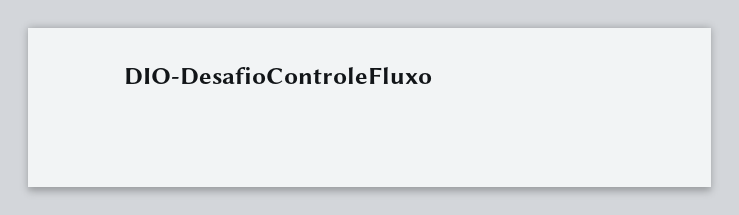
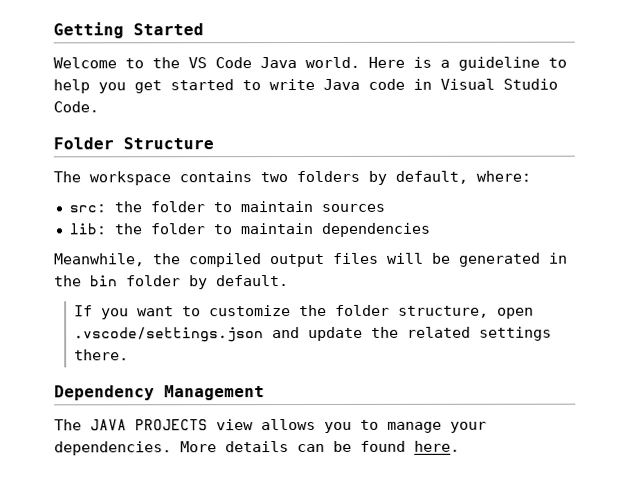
- DIO-DesafioControleFluxo
+ Getting Started
+ Welcome to the VS Code Java world. Here is a guideline to help you get started to write Java code in Visual Studio Code.
+ Folder Structure
+ The workspace contains two folders by default, where:
+ src: the folder to maintain sources
+ lib: the folder to maintain dependencies
+ Meanwhile, the compiled output files will be generated in the bin folder by default.
+ If you want to customize the folder structure, open .vscode/settings.json and update the related settings there.
+ Dependency Management
+ The JAVA PROJECTS view allows you to manage your dependencies. More details can be found here.

